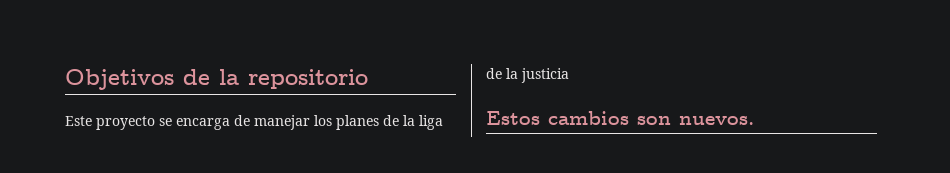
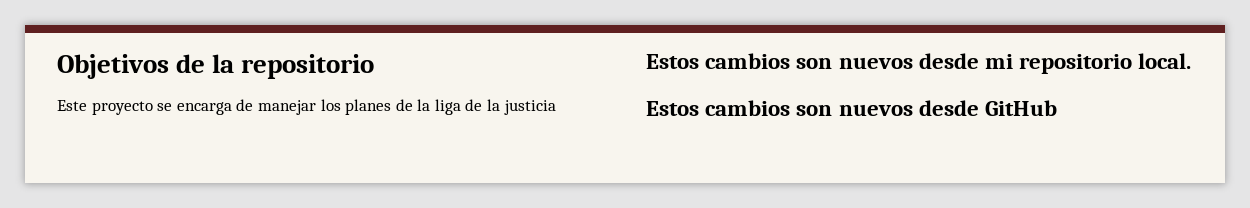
- Estos cambios son nuevos.
+ Estos cambios son nuevos desde mi repositorio local.
+ Estos cambios son nuevos desde GitHub

